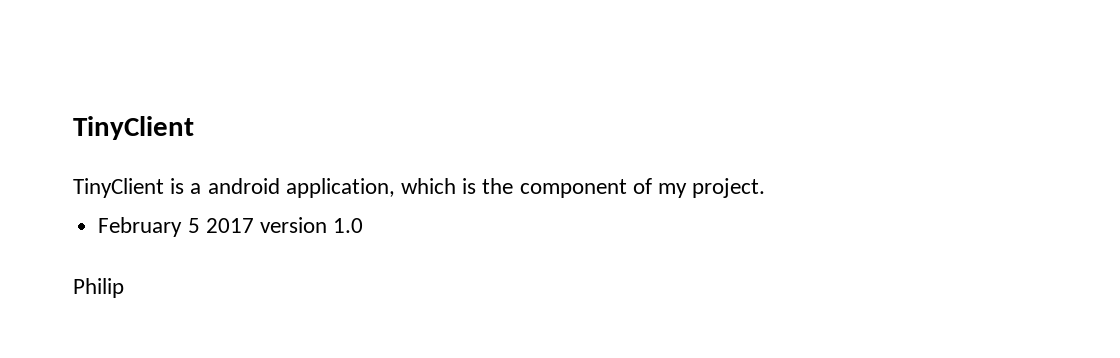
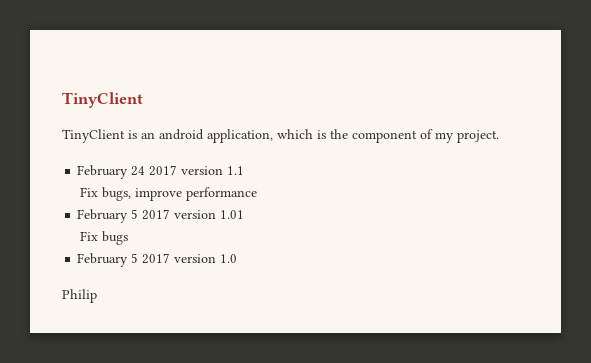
- TinyClient is a android application, which is the component of my project.
+ TinyClient is an android application, which is the component of my project.
+ February 24 2017 version 1.1
+ Fix bugs, improve performance
+ February 5 2017 version 1.01
+ Fix bugs

